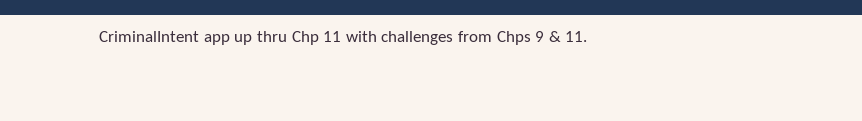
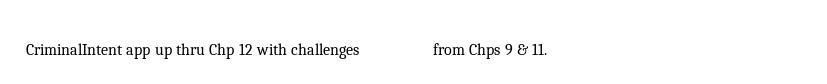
- CriminalIntent app up thru Chp 11 with challenges from Chps 9 & 11.
+ CriminalIntent app up thru Chp 12 with challenges from Chps 9 & 11.

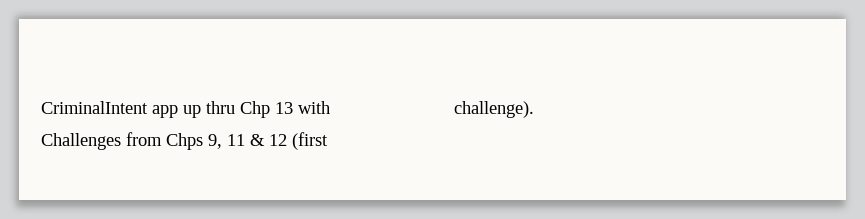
- CriminalIntent app up thru Chp 12 with challenges from Chps 9 & 11.
+ CriminalIntent app up thru Chp 13 with Challenges from Chps 9, 11 & 12 (first challenge).

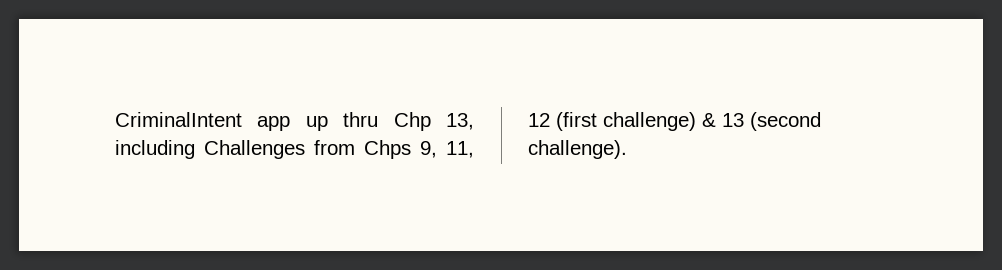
- CriminalIntent app up thru Chp 13 with Challenges from Chps 9, 11 & 12 (first challenge).
+ CriminalIntent app up thru Chp 13, including Challenges from Chps 9, 11, 12 (first challenge) & 13 (second challenge).

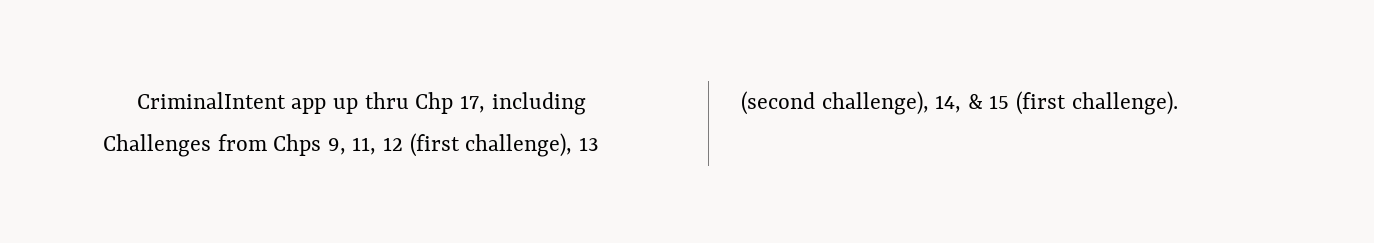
- CriminalIntent app up thru Chp 13, including Challenges from Chps 9, 11, 12 (first challenge) & 13 (second challenge).
+ CriminalIntent app up thru Chp 17, including Challenges from Chps 9, 11, 12 (first challenge), 13 (second challenge), 14, & 15 (first challenge).

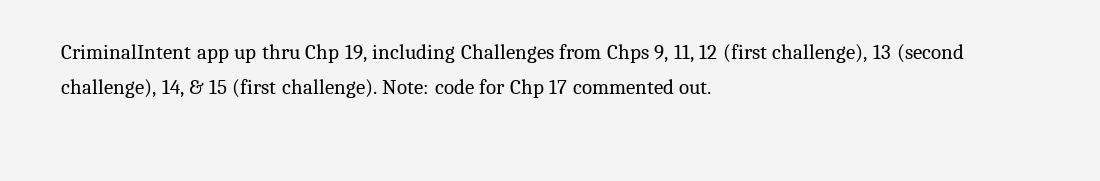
- CriminalIntent app up thru Chp 17, including Challenges from Chps 9, 11, 12 (first challenge), 13 (second challenge), 14, & 15 (first challenge).
+ CriminalIntent app up thru Chp 19, including Challenges from Chps 9, 11, 12 (first challenge), 13 (second challenge), 14, & 15 (first challenge).
+ Note: code for Chp 17 commented out.

